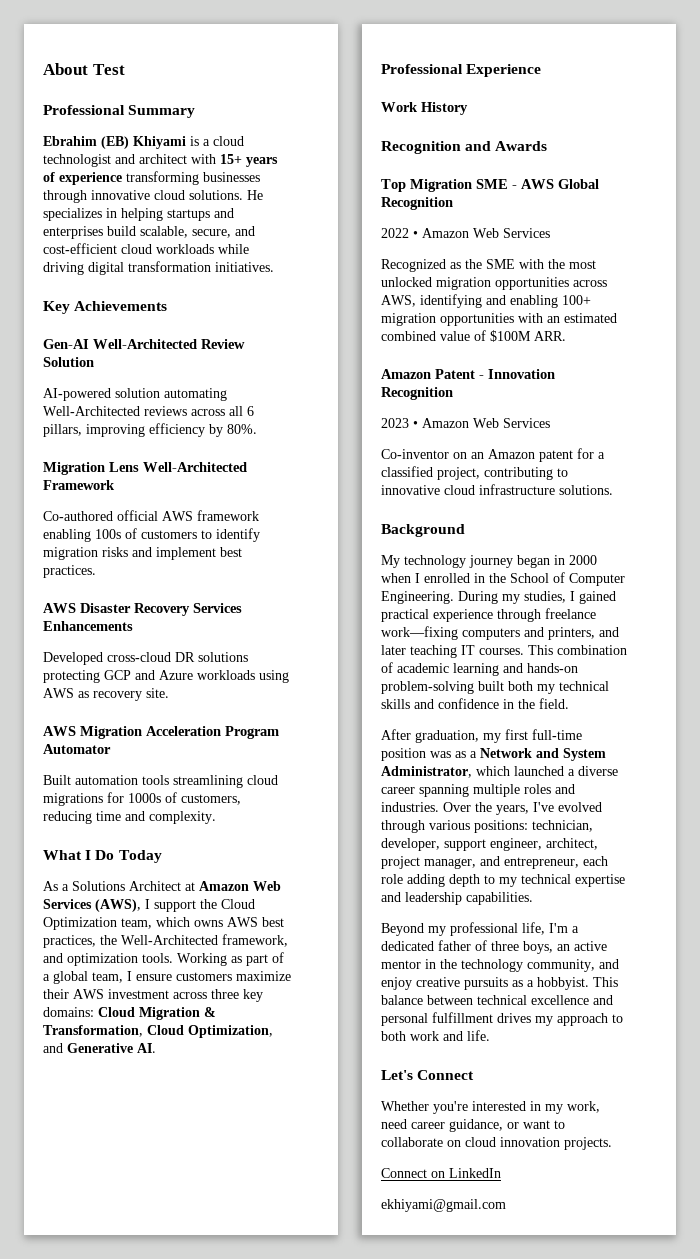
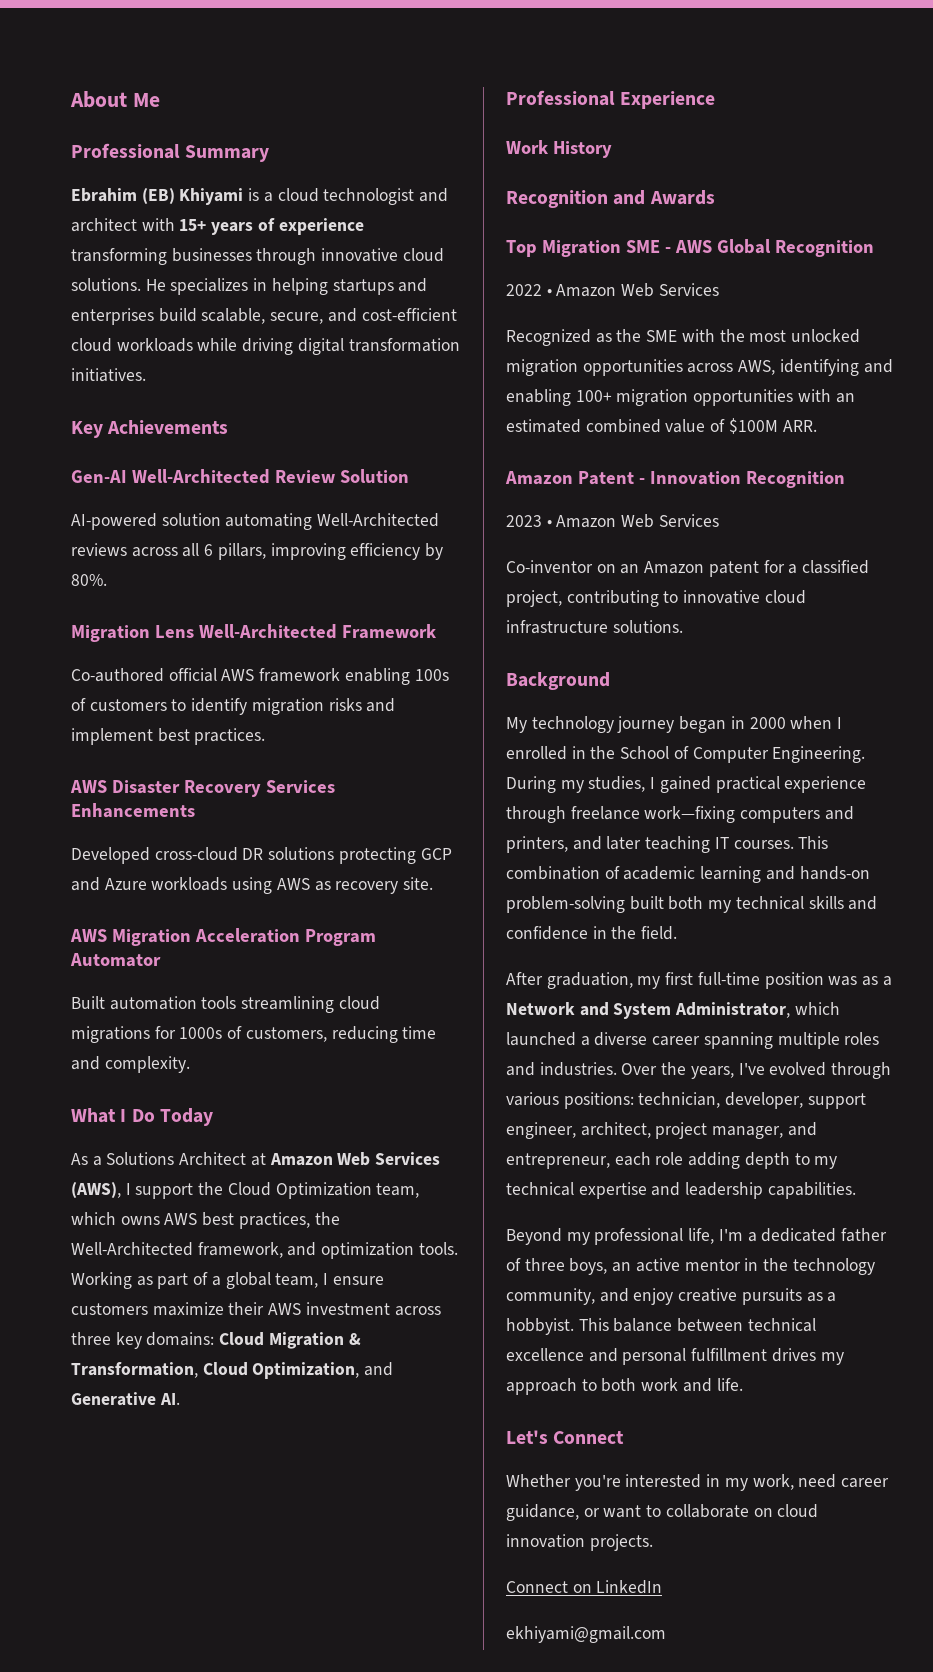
- About Test
+ About Me

